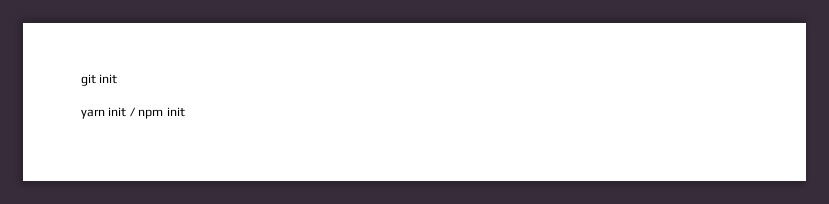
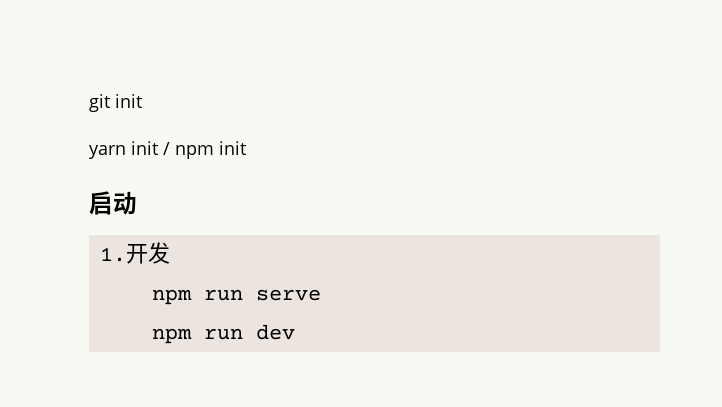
+ 启动
+ 1.开发
+ npm run serve
+ npm run dev

